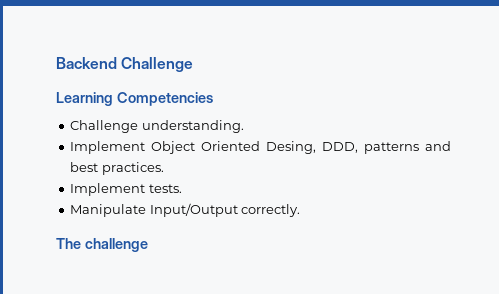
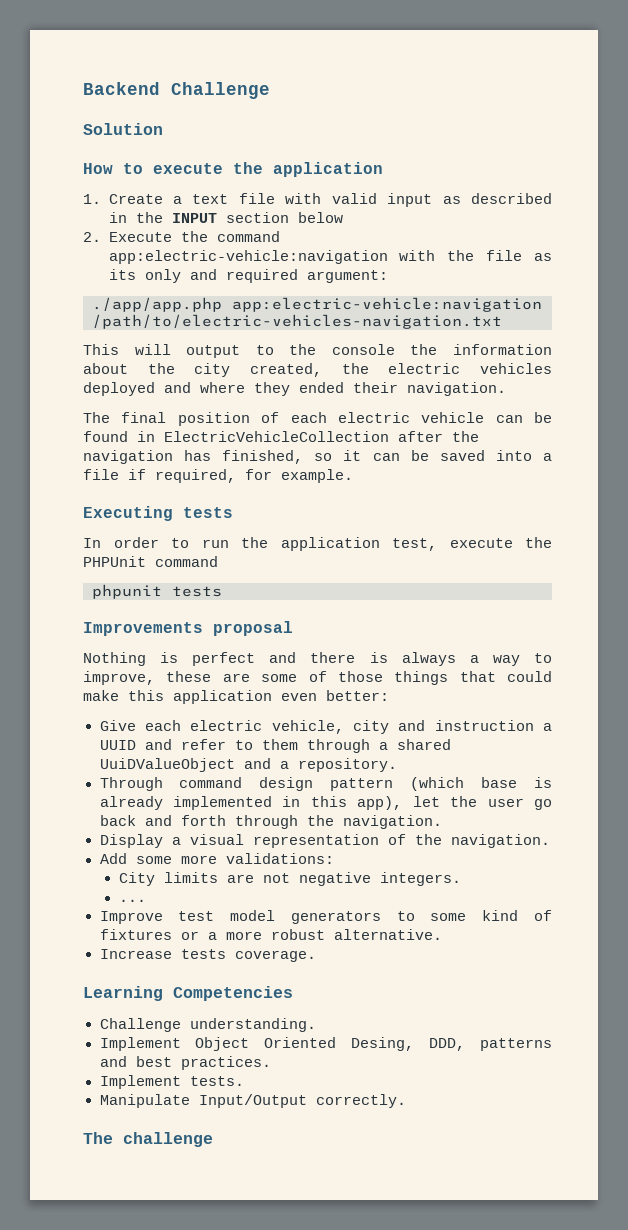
+ Solution
+ How to execute the application
+ 1. Create a text file with valid input as described in the INPUT section below
+ 2. Execute the command app:electric-vehicle:navigation with the file as its only and required argument:
+ ./app/app.php app:electric-vehicle:navigation /path/to/electric-vehicles-navigation.txt
+ This will output to the console the information about the city created, the electric vehicles deployed and where they ended their navigation.
+ The final position of each electric vehicle can be found in ElectricVehicleCollection after the navigation has finished, so it can be saved into a file if required, for example.
+ Executing tests
+ In order to run the application test, execute the PHPUnit command
+ phpunit tests
+ Improvements proposal
+ Nothing is perfect and there is always a way to improve, these are some of those things that could make this application even better:
+ Give each electric vehicle, city and instruction a UUID and refer to them through a shared UuiDValueObject and a repository.
+ Through command design pattern (which base is already implemented in this app), let the user go back and forth through the navigation.
+ Display a visual representation of the navigation.
+ Add some more validations:
+ City limits are not negative integers.
+ ...
+ Improve test model generators to some kind of fixtures or a more robust alternative.
+ Increase tests coverage.

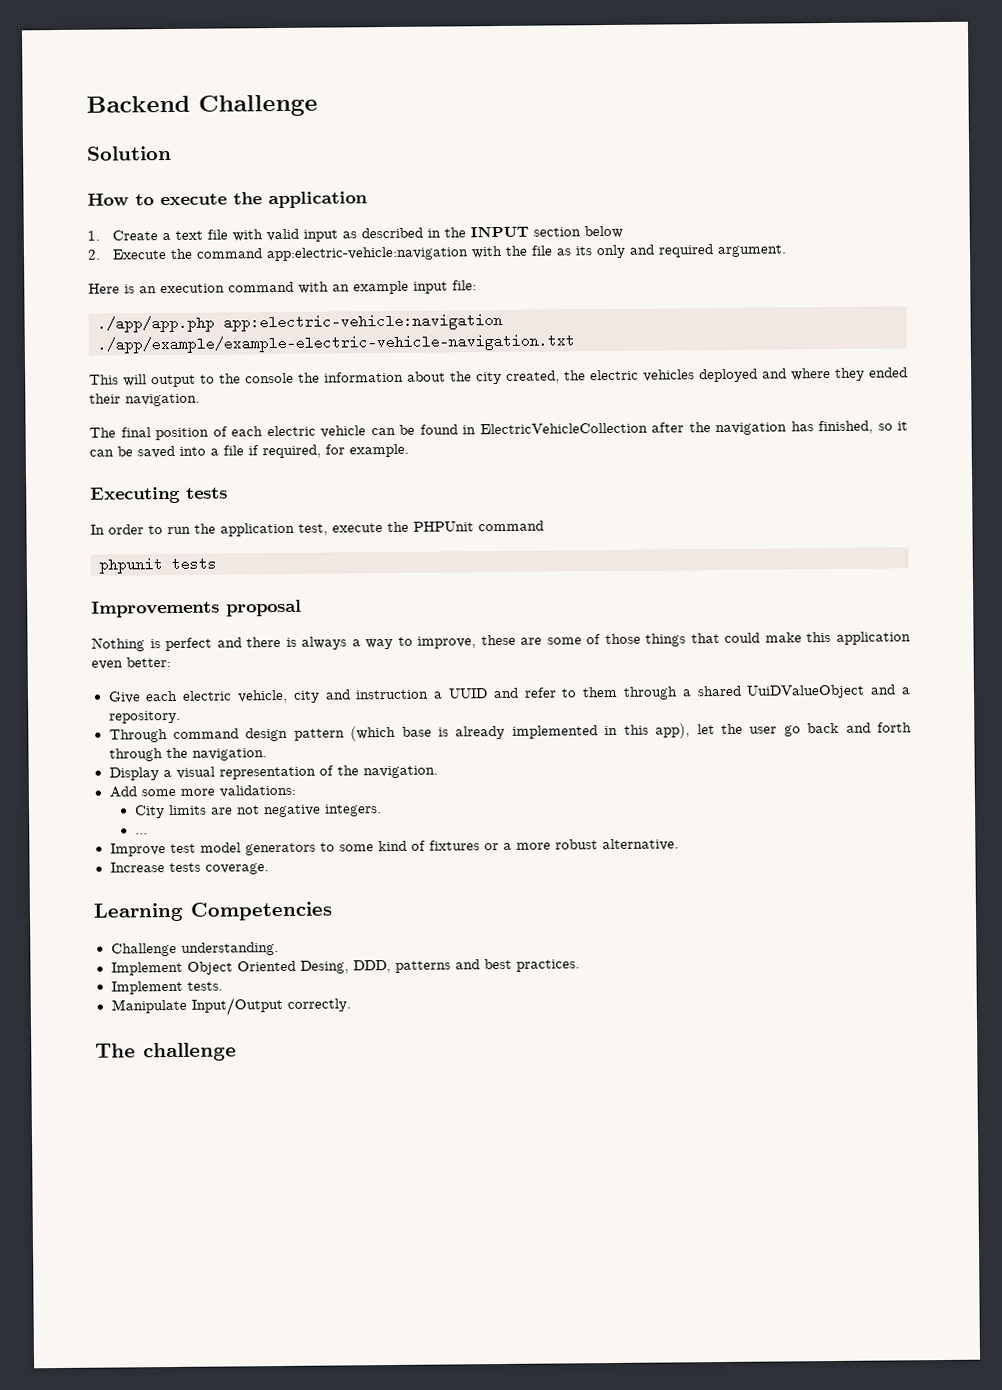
- 2. Execute the command app:electric-vehicle:navigation with the file as its only and required argument:
+ 2. Execute the command app:electric-vehicle:navigation with the file as its only and required argument.
+ Here is an execution command with an example input file:
- ./app/app.php app:electric-vehicle:navigation /path/to/electric-vehicles-navigation.txt
+ ./app/app.php app:electric-vehicle:navigation ./app/example/example-electric-vehicle-navigation.txt

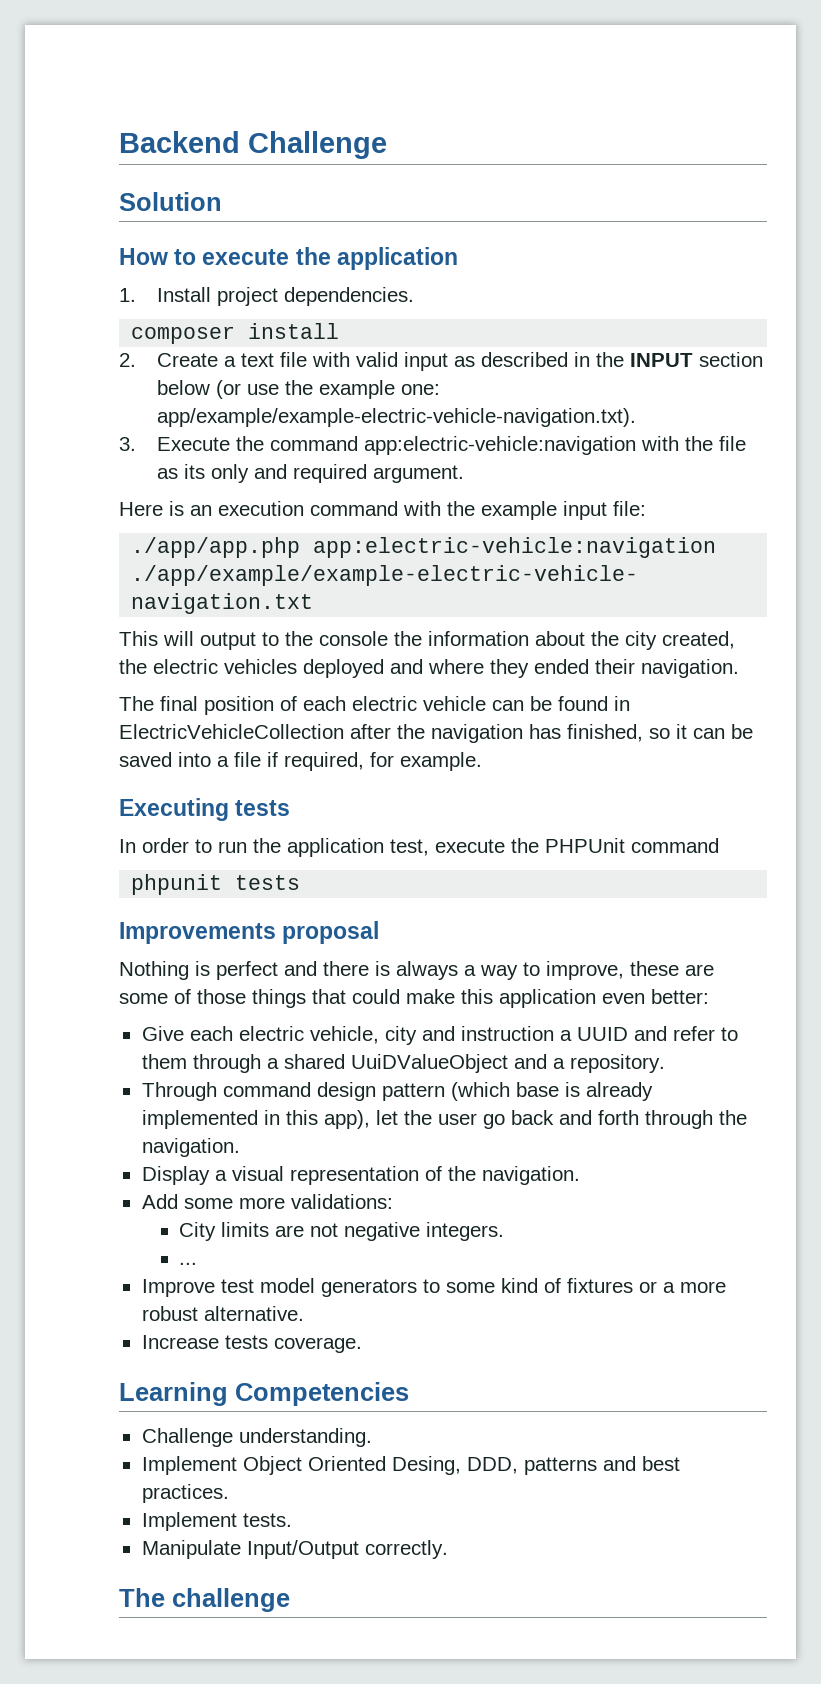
- 1. Create a text file with valid input as described in the INPUT section below
- 2. Execute the command app:electric-vehicle:navigation with the file as its only and required argument.
+ 1. Install project dependencies.
+ composer install
+ 2. Create a text file with valid input as described in the INPUT section below (or use the example one: app/example/example-electric-vehicle-navigation.txt).
+ 3. Execute the command app:electric-vehicle:navigation with the file as its only and required argument.
- Here is an execution command with an example input file:
+ Here is an execution command with the example input file:

